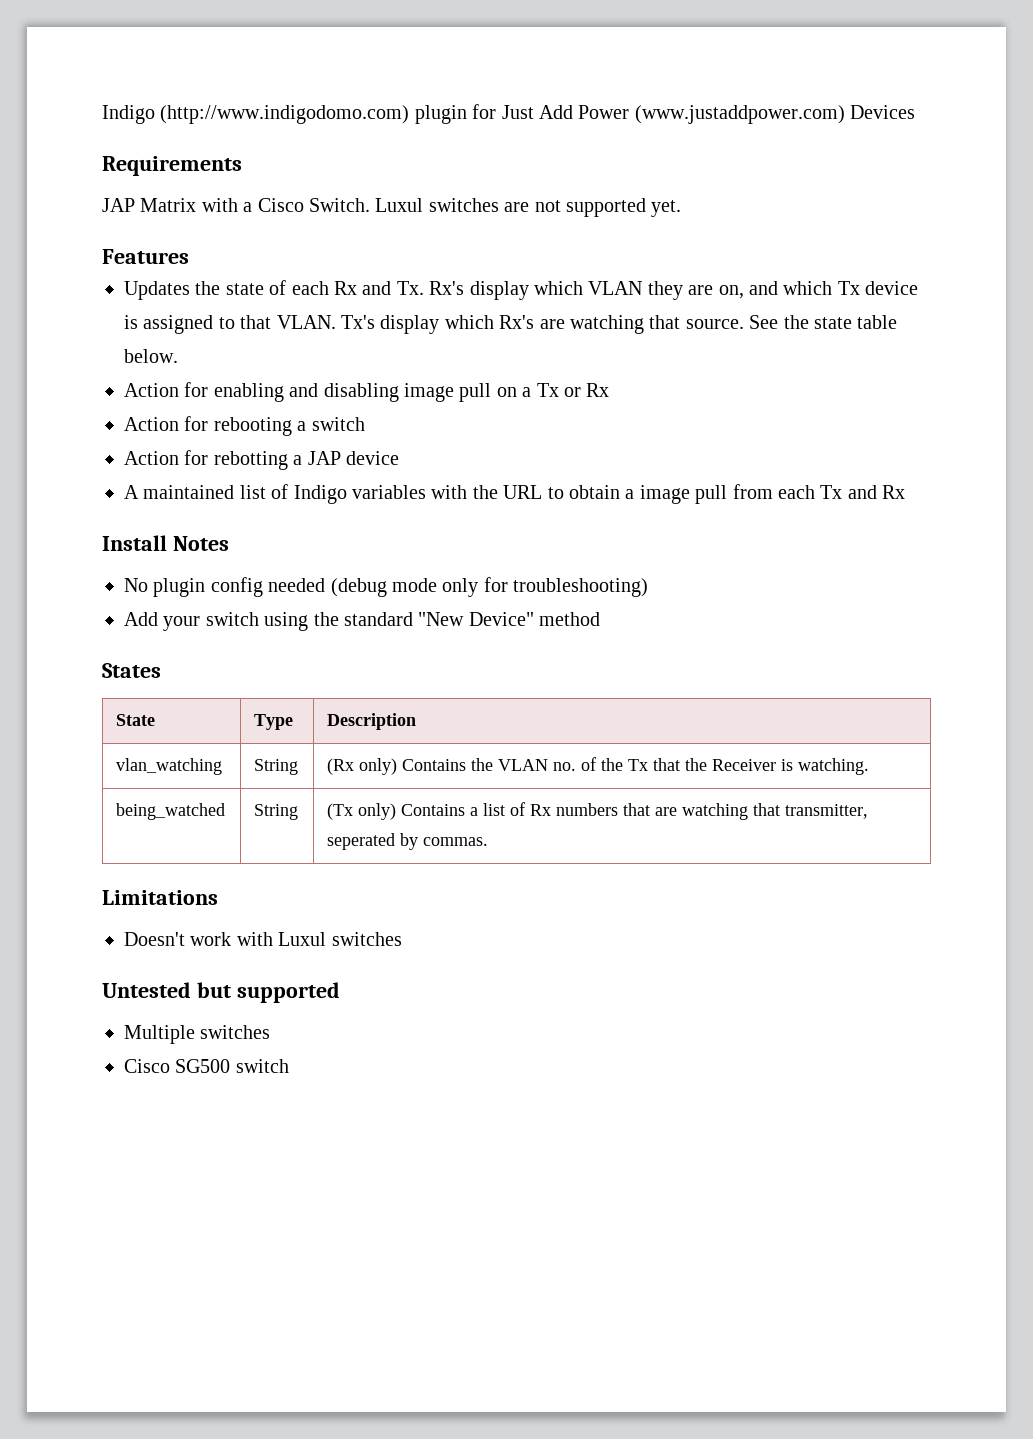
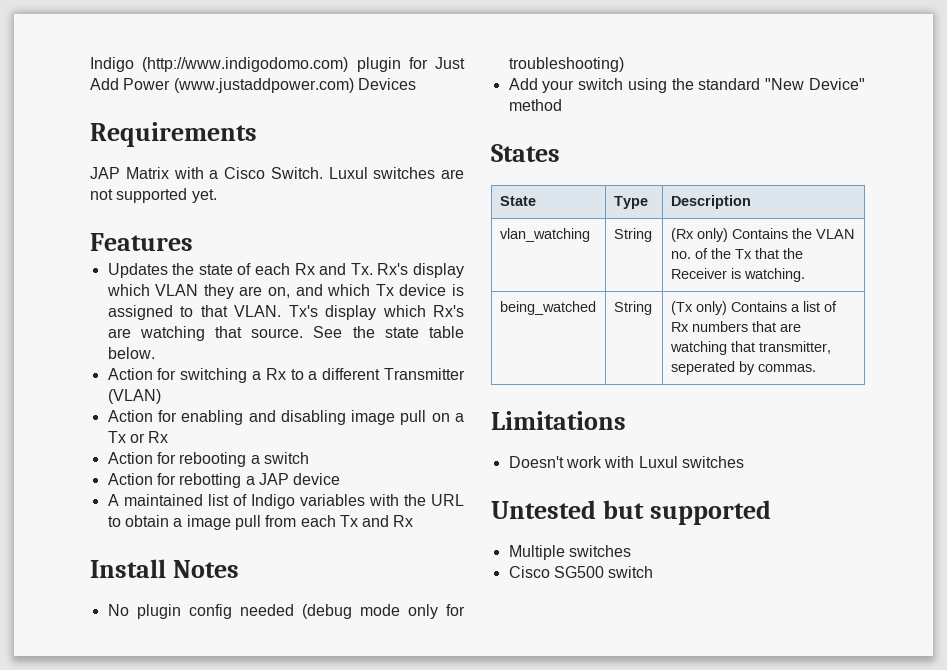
+ Action for switching a Rx to a different Transmitter (VLAN)

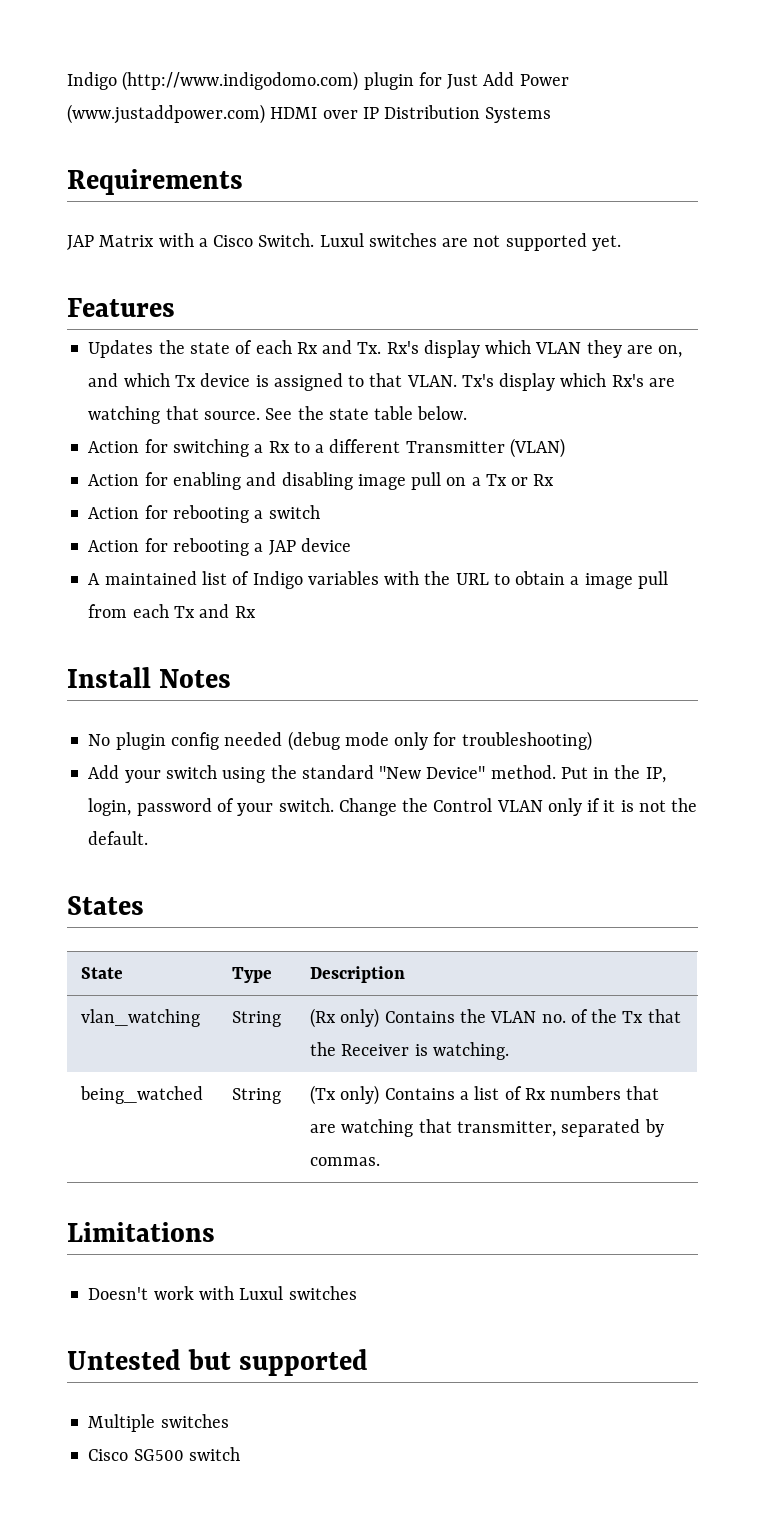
- Indigo (http://www.indigodomo.com) plugin for Just Add Power (www.justaddpower.com) Devices
+ Indigo (http://www.indigodomo.com) plugin for Just Add Power (www.justaddpower.com) HDMI over IP Distribution Systems
- Action for rebotting a JAP device
+ Action for rebooting a JAP device
- Add your switch using the standard "New Device" method
+ Add your switch using the standard "New Device" method. Put in the IP, login, password of your switch. Change the Control VLAN only if it is not the default.
- being_watched | String | (Tx only) Contains a list of Rx numbers that are watching that transmitter, seperated by commas.
+ being_watched | String | (Tx only) Contains a list of Rx numbers that are watching that transmitter, separated by commas.

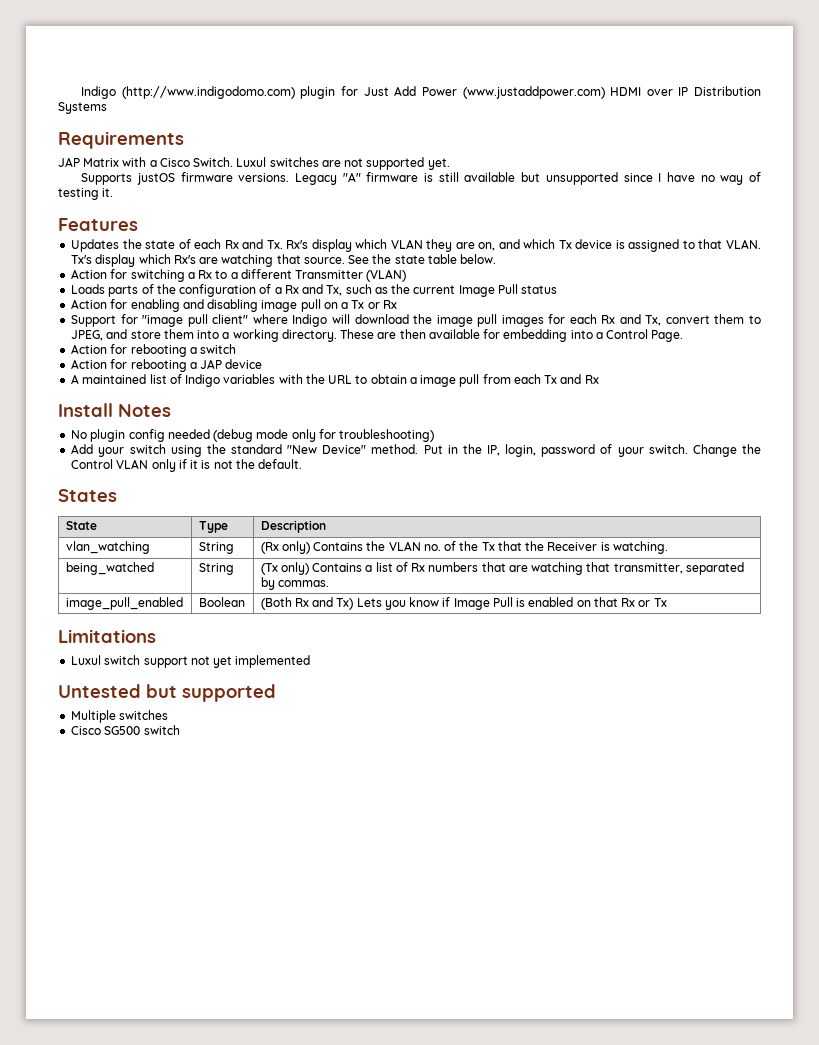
+ Supports justOS firmware versions. Legacy "A" firmware is still available but unsupported since I have no way of testing it.
+ Loads parts of the configuration of a Rx and Tx, such as the current Image Pull status
+ Support for "image pull client" where Indigo will download the image pull images for each Rx and Tx, convert them to JPEG, and store them into a working directory. These are then available for embedding into a Control Page.
+ image_pull_enabled | Boolean | (Both Rx and Tx) Lets you know if Image Pull is enabled on that Rx or Tx
  Limitations
- Doesn't work with Luxul switches
+ Luxul switch support not yet implemented

